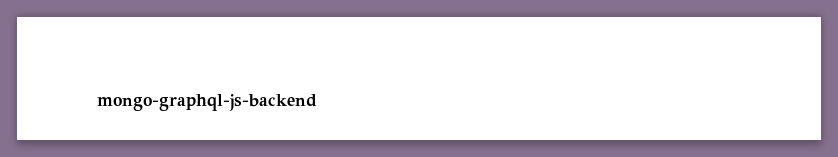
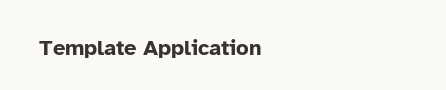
- mongo-graphql-js-backend
+ Template Application

